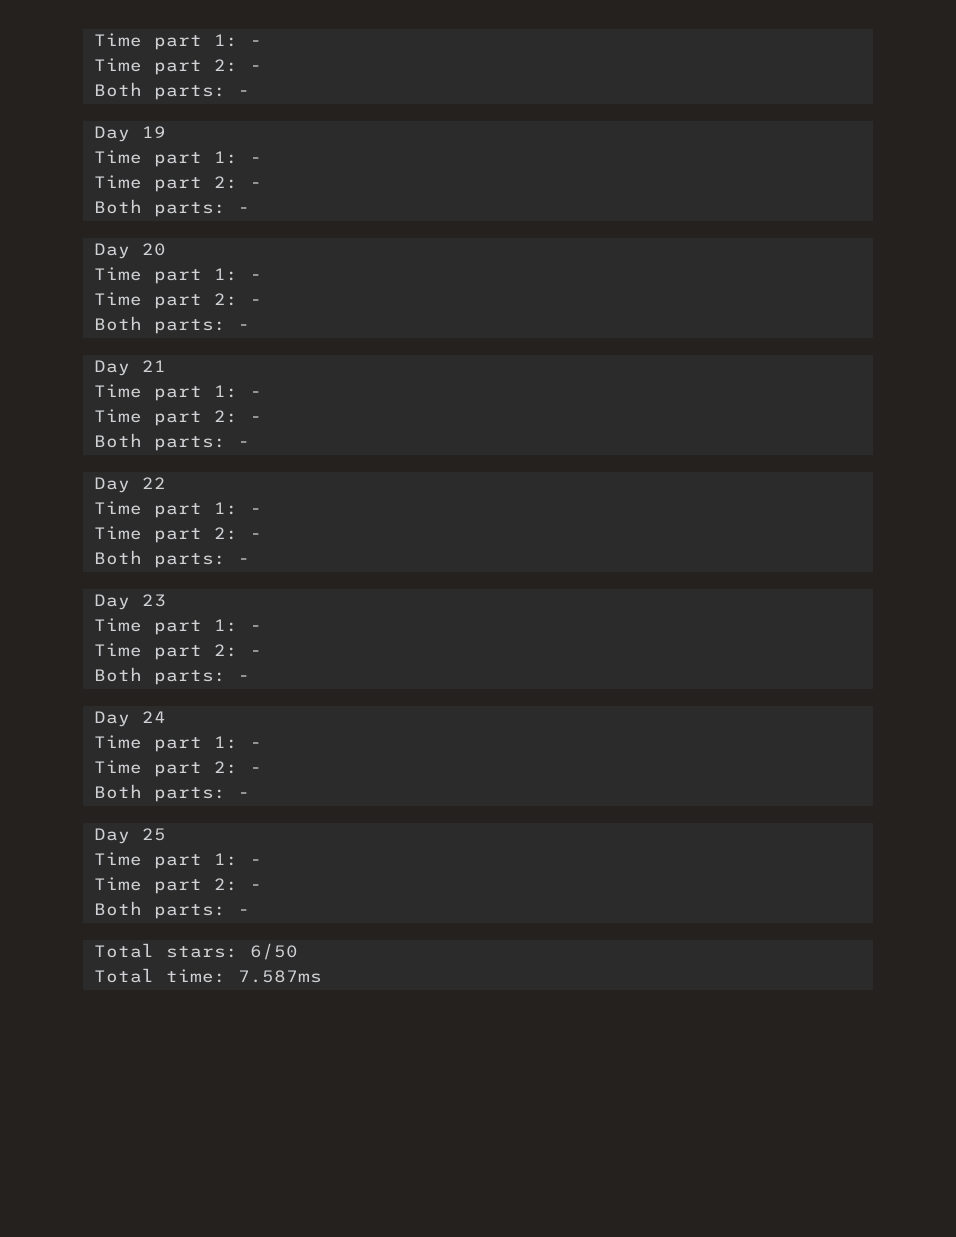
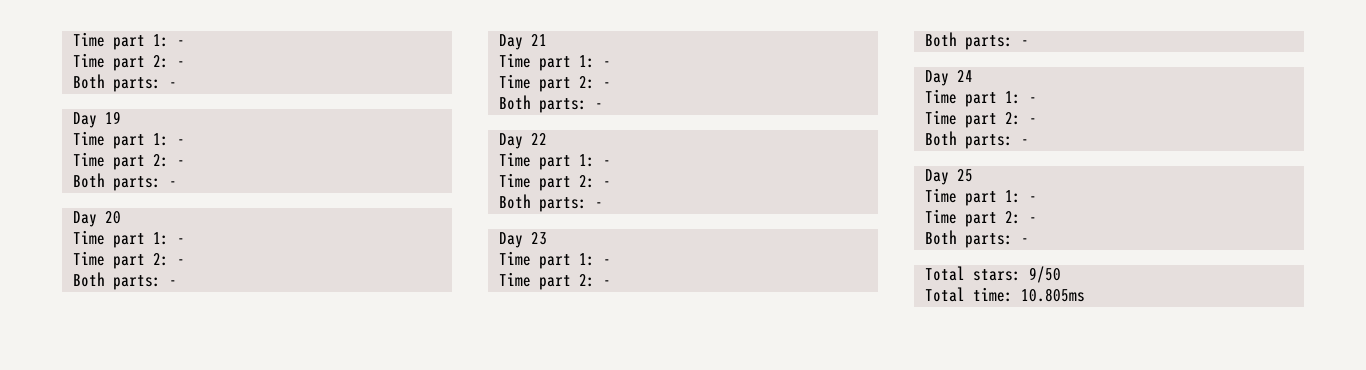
- Total stars: 6/50
+ Total stars: 9/50
- Total time: 7.587ms
+ Total time: 10.805ms

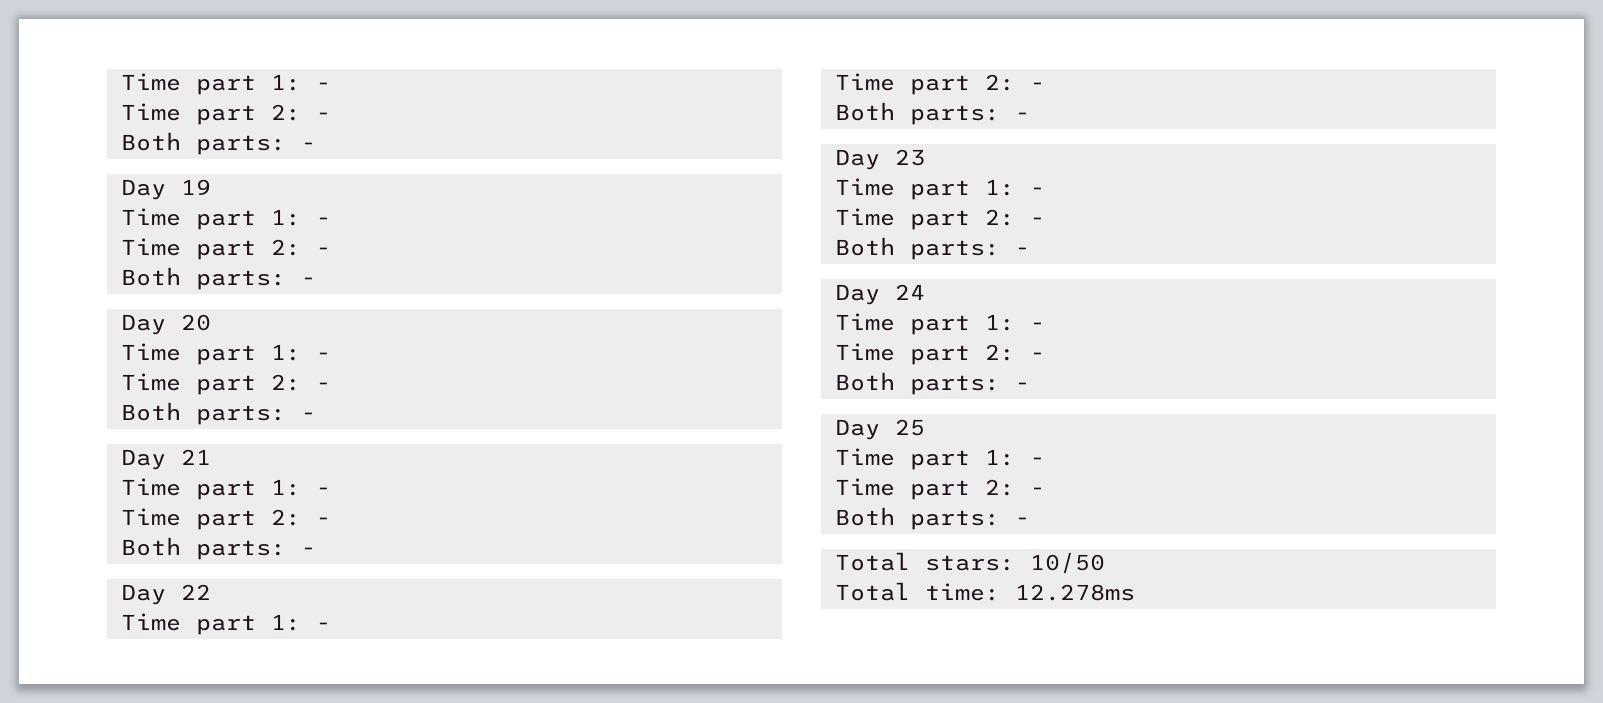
- Total stars: 9/50
+ Total stars: 10/50
- Total time: 10.805ms
+ Total time: 12.278ms

